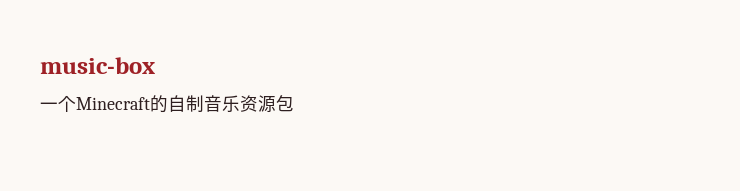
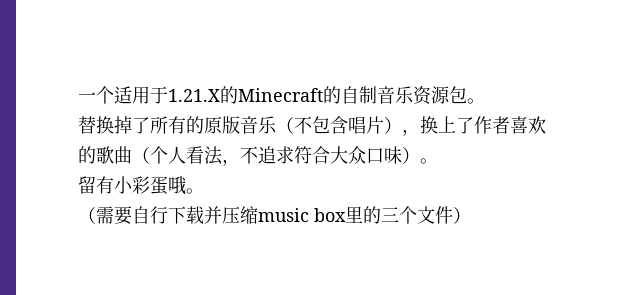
- music-box
- 一个Minecraft的自制音乐资源包
+ 一个适用于1.21.X的Minecraft的自制音乐资源包。
+ 替换掉了所有的原版音乐（不包含唱片），换上了作者喜欢的歌曲（个人看法，不追求符合大众口味）。
+ 留有小彩蛋哦。
+ （需要自行下载并压缩music box里的三个文件）

